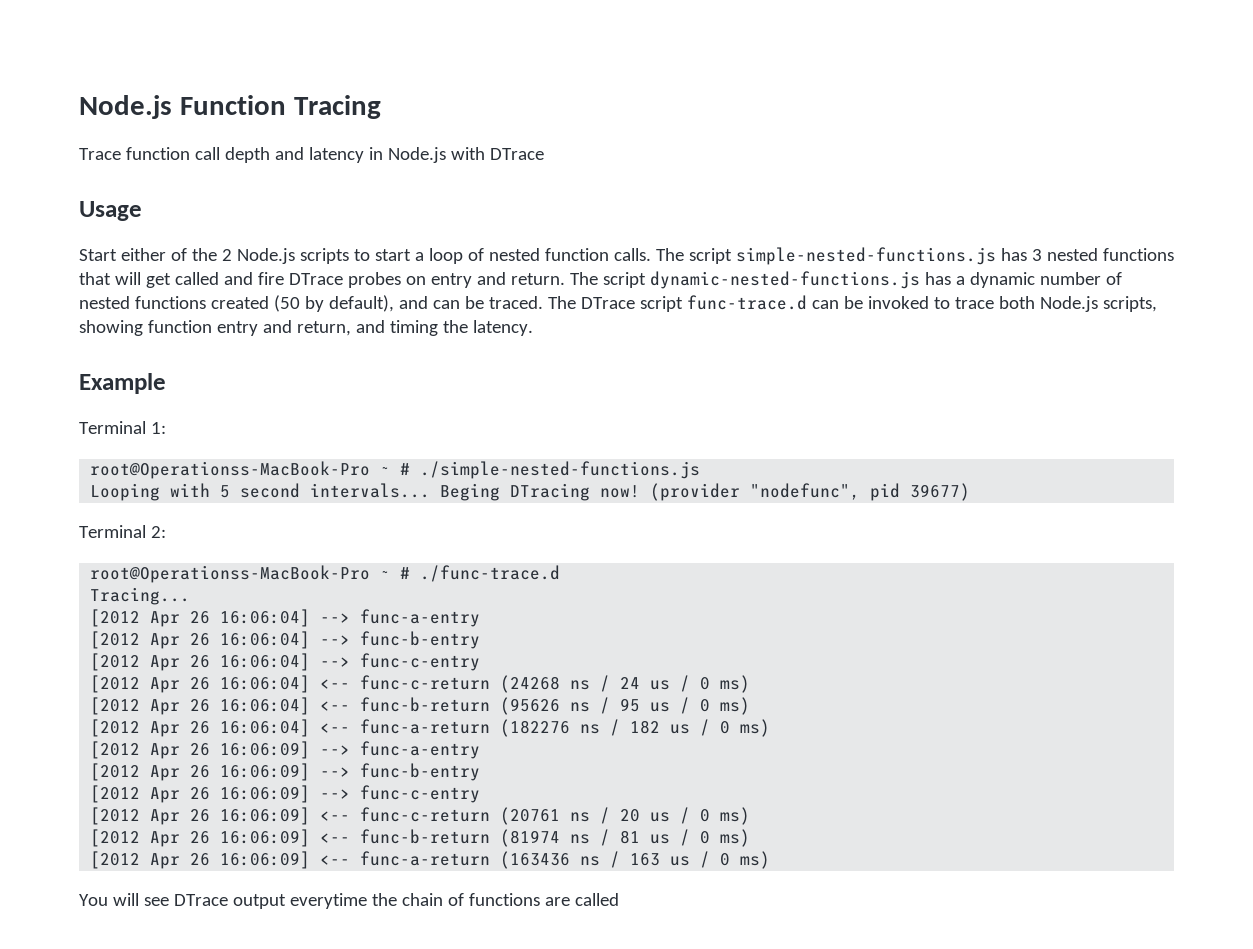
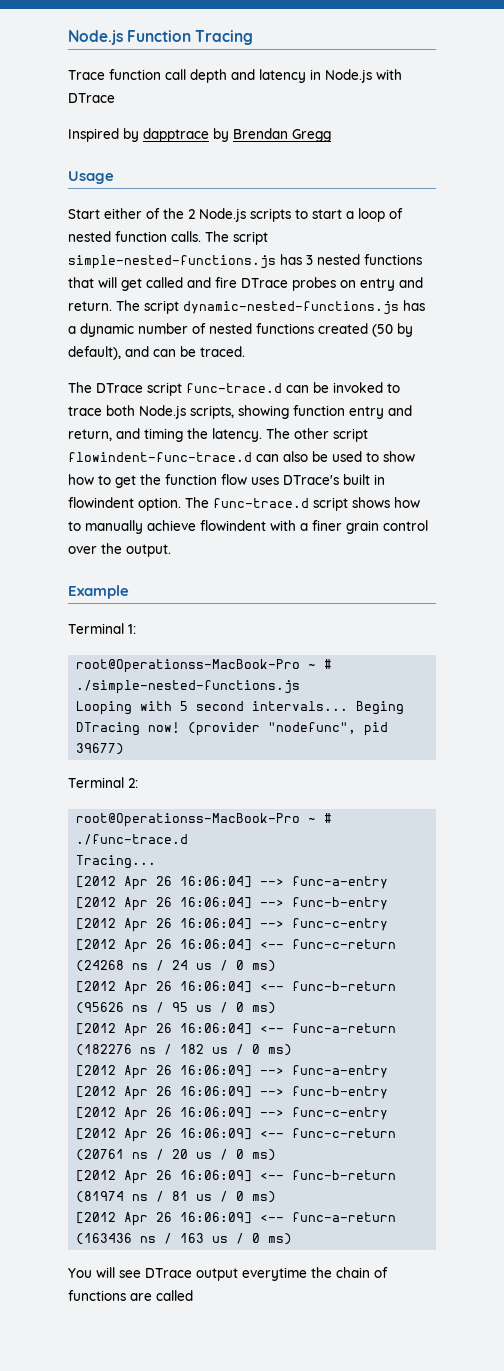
+ Inspired by dapptrace by Brendan Gregg
- The script dynamic-nested-functions.js has a dynamic number of nested functions created (50 by default), and can be traced. The DTrace script func-trace.d can be invoked to trace both Node.js scripts, showing function entry and return, and timing the latency.
+ The script dynamic-nested-functions.js has a dynamic number of nested functions created (50 by default), and can be traced.
+ The DTrace script func-trace.d can be invoked to trace both Node.js scripts, showing function entry and return, and timing the latency. The other script flowindent-func-trace.d can also be used to show how to get the function flow uses DTrace's built in flowindent option. The func-trace.d script shows how to manually achieve flowindent with a finer grain control over the output.

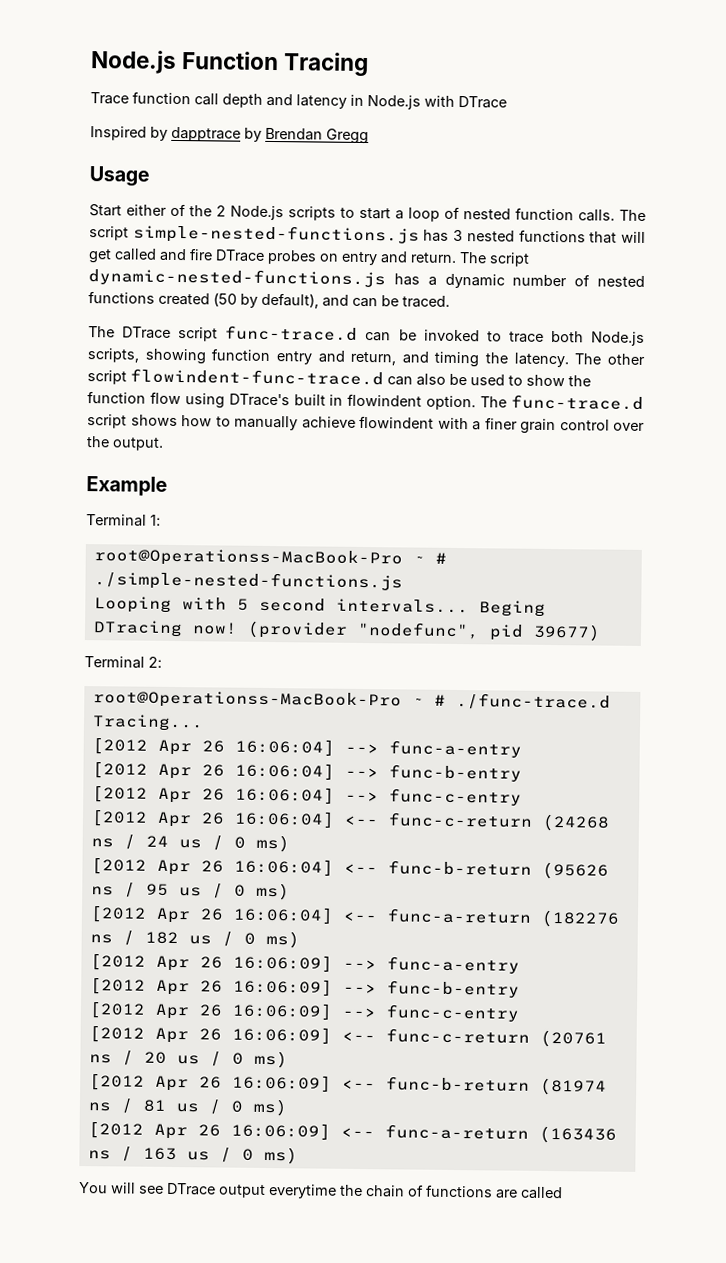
- The other script flowindent-func-trace.d can also be used to show how to get the function flow uses DTrace's built in flowindent option.
+ The other script flowindent-func-trace.d can also be used to show the function flow using DTrace's built in flowindent option.

